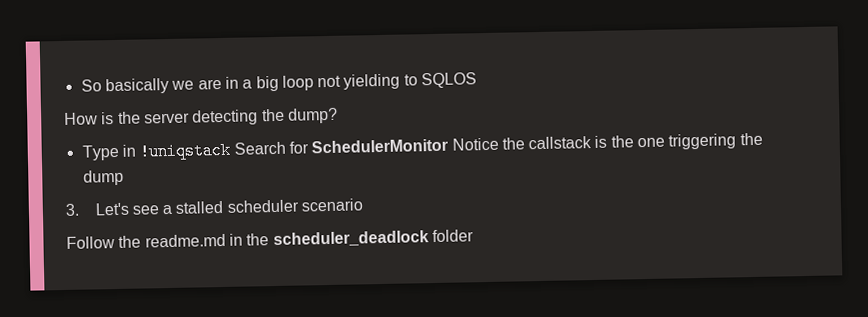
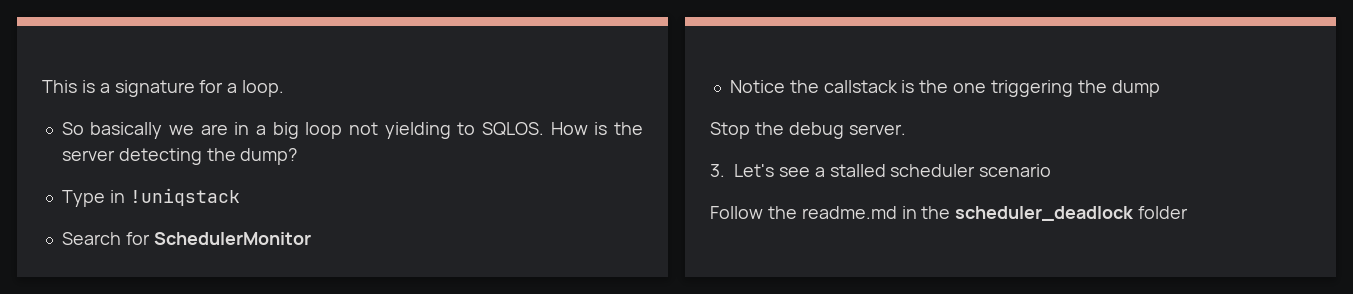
+ This is a signature for a loop.
- So basically we are in a big loop not yielding to SQLOS
- How is the server detecting the dump?
+ So basically we are in a big loop not yielding to SQLOS. How is the server detecting the dump?
- Type in !uniqstack Search for SchedulerMonitor Notice the callstack is the one triggering the dump
+ Type in !uniqstack
+ Search for SchedulerMonitor
+ Notice the callstack is the one triggering the dump
+ Stop the debug server.

